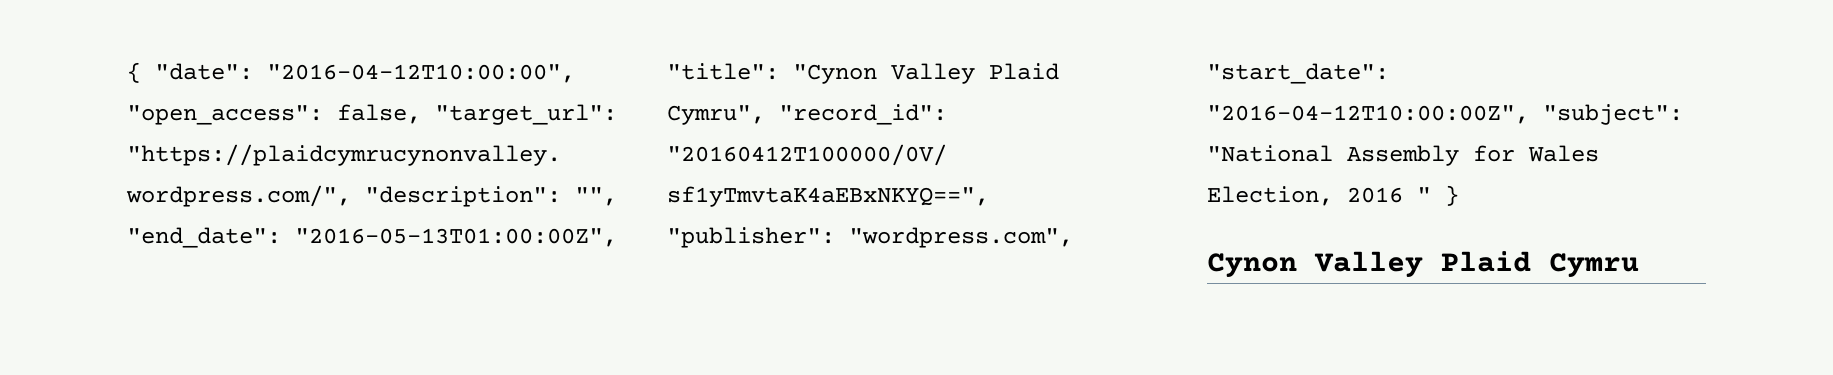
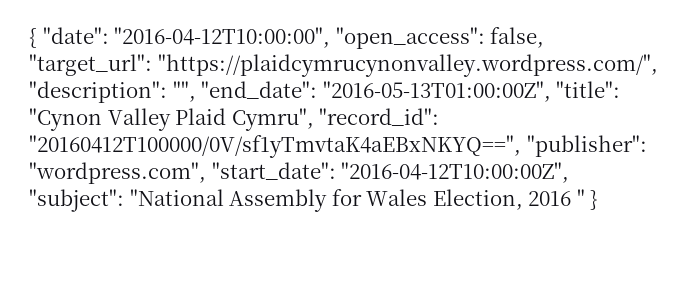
- Cynon Valley Plaid Cymru

